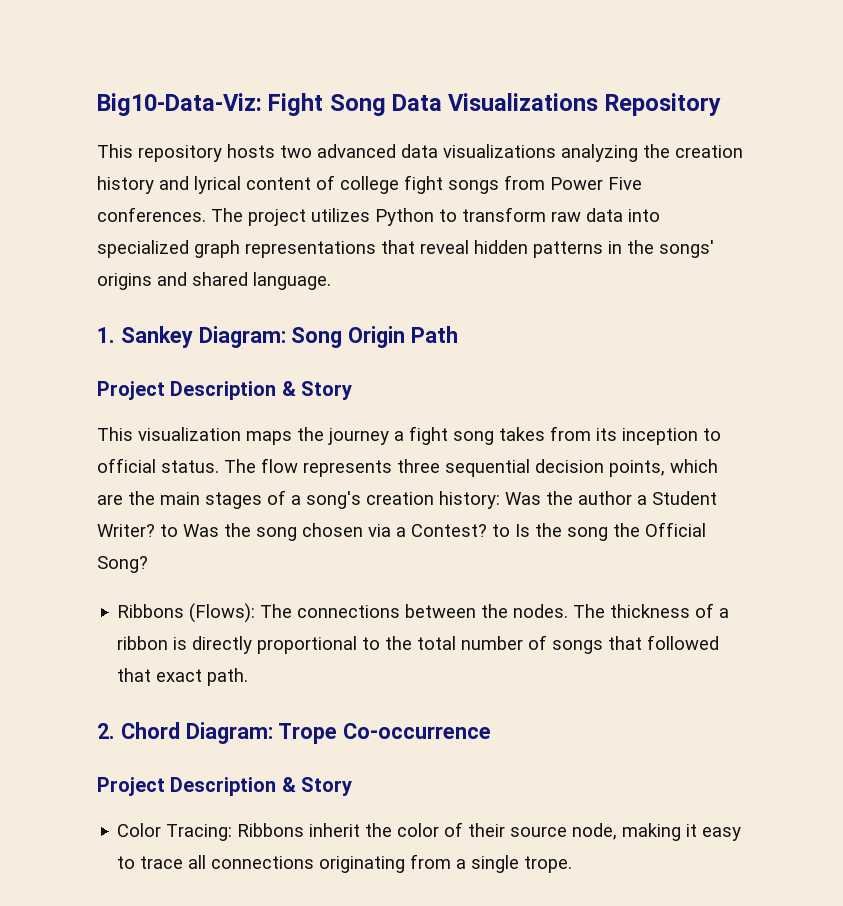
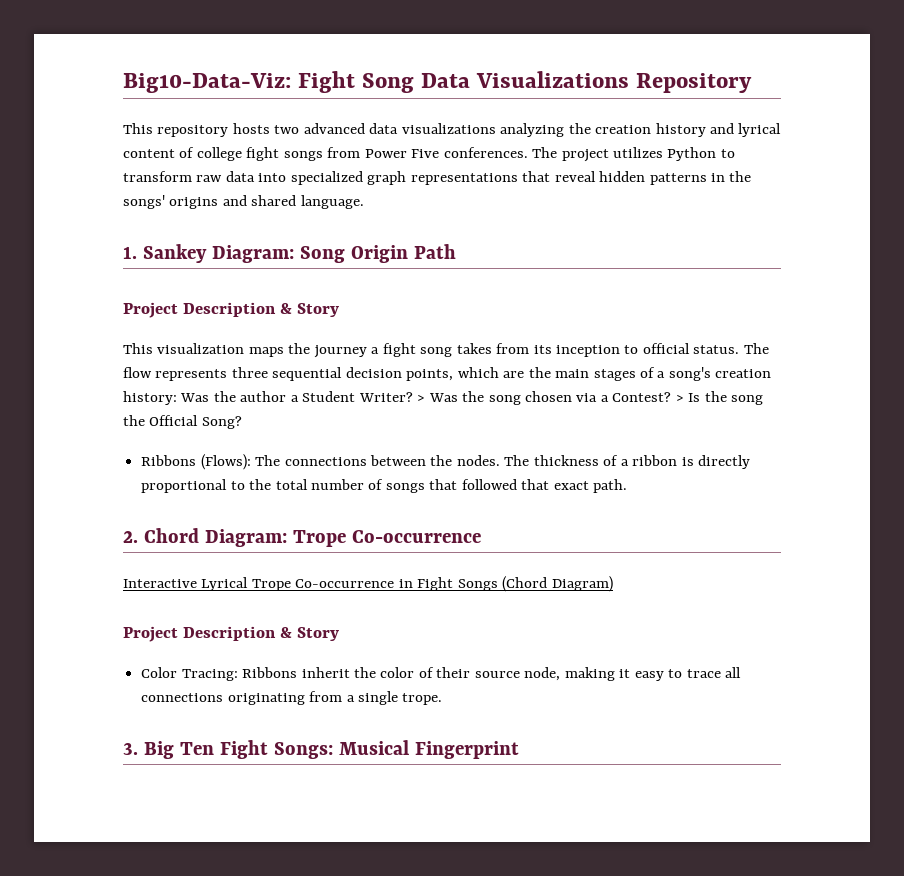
- The flow represents three sequential decision points, which are the main stages of a song's creation history: Was the author a Student Writer? to Was the song chosen via a Contest? to Is the song the Official Song?
+ The flow represents three sequential decision points, which are the main stages of a song's creation history: Was the author a Student Writer? > Was the song chosen via a Contest? > Is the song the Official Song?
+ Interactive Lyrical Trope Co-occurrence in Fight Songs (Chord Diagram)
+ 3. Big Ten Fight Songs: Musical Fingerprint

